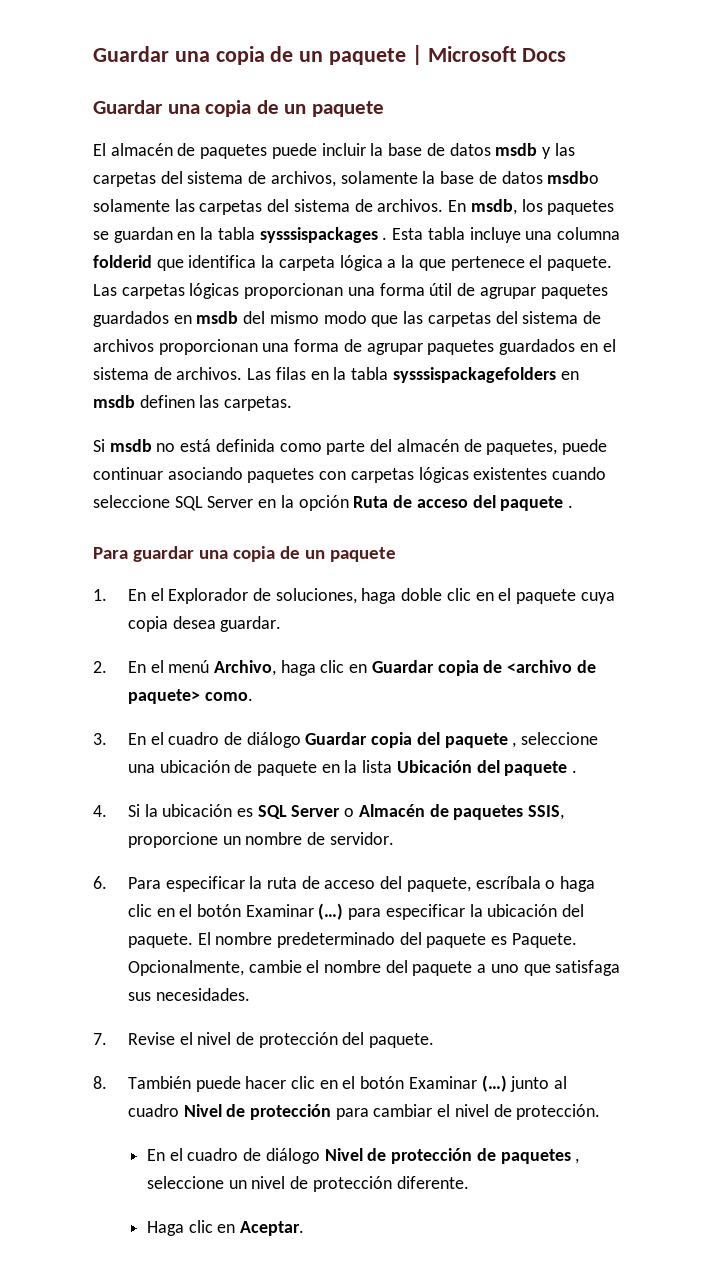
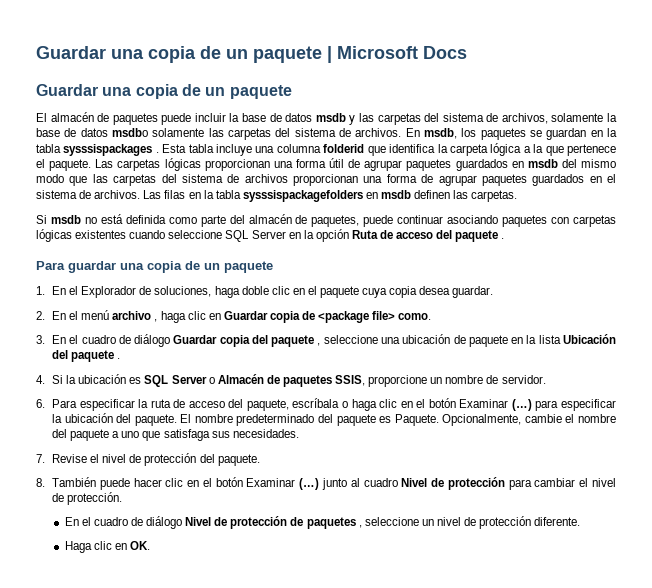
- 2. En el menú Archivo, haga clic en Guardar copia de <archivo de paquete> como.
+ 2. En el menú archivo , haga clic en Guardar copia de <package file> como.
- Haga clic en Aceptar.
+ Haga clic en OK.

